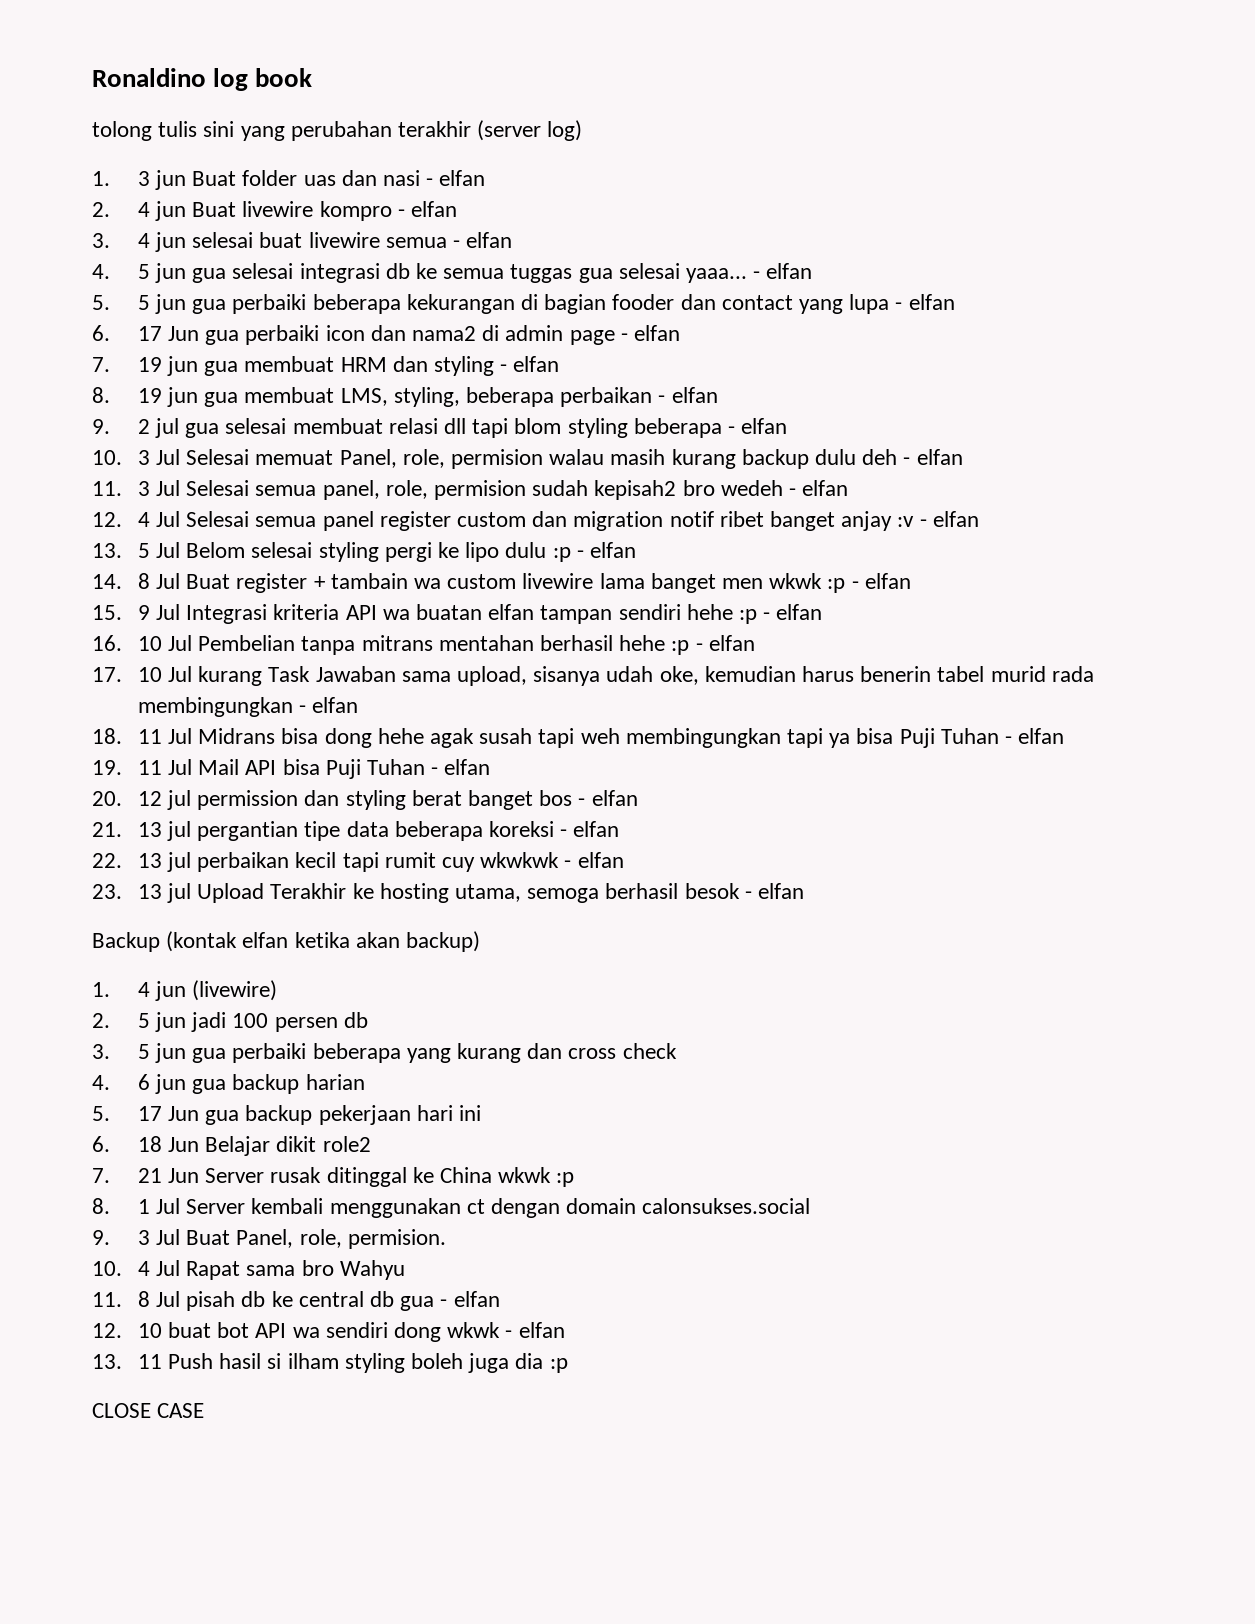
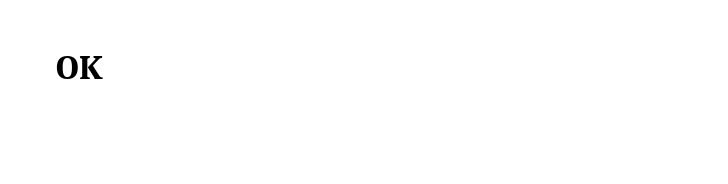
- Ronaldino log book
- tolong tulis sini yang perubahan terakhir (server log)
- 1. 3 jun Buat folder uas dan nasi - elfan
- 2. 4 jun Buat livewire kompro - elfan
- 3. 4 jun selesai buat livewire semua - elfan
- 4. 5 jun gua selesai integrasi db ke semua tuggas gua selesai yaaa... - elfan
- 5. 5 jun gua perbaiki beberapa kekurangan di bagian fooder dan contact yang lupa - elfan
- 6. 17 Jun gua perbaiki icon dan nama2 di admin page - elfan
- 7. 19 jun gua membuat HRM dan styling - elfan
- 8. 19 jun gua membuat LMS, styling, beberapa perbaikan - elfan
- 9. 2 jul gua selesai membuat relasi dll tapi blom styling beberapa - elfan
- 10. 3 Jul Selesai memuat Panel, role, permision walau masih kurang backup dulu deh - elfan
- 11. 3 Jul Selesai semua panel, role, permision sudah kepisah2 bro wedeh - elfan
- 12. 4 Jul Selesai semua panel register custom dan migration notif ribet banget anjay :v - elfan
- 13. 5 Jul Belom selesai styling pergi ke lipo dulu :p - elfan
- 14. 8 Jul Buat register + tambain wa custom livewire lama banget men wkwk :p - elfan
- 15. 9 Jul Integrasi kriteria API wa buatan elfan tampan sendiri hehe :p - elfan
- 16. 10 Jul Pembelian tanpa mitrans mentahan berhasil hehe :p - elfan
- 17. 10 Jul kurang Task Jawaban sama upload, sisanya udah oke, kemudian harus benerin tabel murid rada membingungkan - elfan
- 18. 11 Jul Midrans bisa dong hehe agak susah tapi weh membingungkan tapi ya bisa Puji Tuhan - elfan
- 19. 11 Jul Mail API bisa Puji Tuhan - elfan
- 20. 12 jul permission dan styling berat banget bos - elfan
- 21. 13 jul pergantian tipe data beberapa koreksi - elfan
- 22. 13 jul perbaikan kecil tapi rumit cuy wkwkwk - elfan
- 23. 13 jul Upload Terakhir ke hosting utama, semoga berhasil besok - elfan
- Backup (kontak elfan ketika akan backup)
- 1. 4 jun (livewire)
- 2. 5 jun jadi 100 persen db
- 3. 5 jun gua perbaiki beberapa yang kurang dan cross check
- 4. 6 jun gua backup harian
- 5. 17 Jun gua backup pekerjaan hari ini
- 6. 18 Jun Belajar dikit role2
- 7. 21 Jun Server rusak ditinggal ke China wkwk :p
- 8. 1 Jul Server kembali menggunakan ct dengan domain calonsukses.social
- 9. 3 Jul Buat Panel, role, permision.
- 10. 4 Jul Rapat sama bro Wahyu
- 11. 8 Jul pisah db ke central db gua - elfan
- 12. 10 buat bot API wa sendiri dong wkwk - elfan
- 13. 11 Push hasil si ilham styling boleh juga dia :p
- CLOSE CASE
+ OK

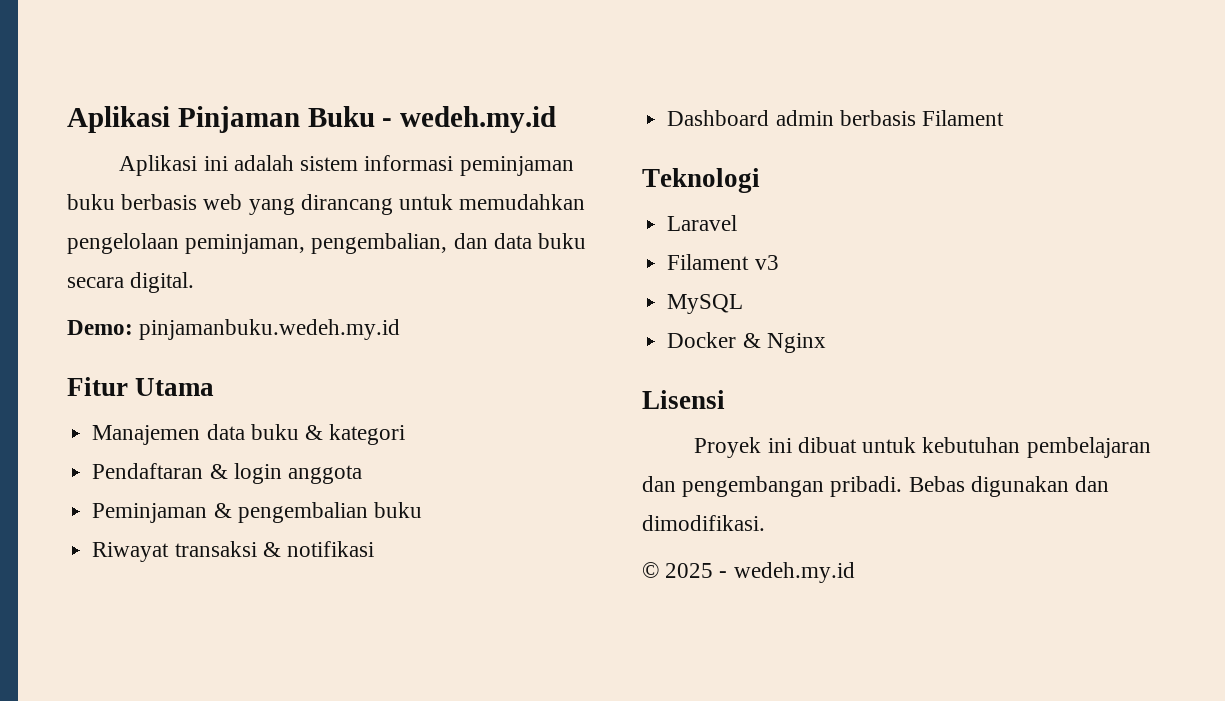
- OK
+ Aplikasi Pinjaman Buku - wedeh.my.id
+ Aplikasi ini adalah sistem informasi peminjaman buku berbasis web yang dirancang untuk memudahkan pengelolaan peminjaman, pengembalian, dan data buku secara digital.
+ Demo: pinjamanbuku.wedeh.my.id
+ Fitur Utama
+ Manajemen data buku & kategori
+ Pendaftaran & login anggota
+ Peminjaman & pengembalian buku
+ Riwayat transaksi & notifikasi
+ Dashboard admin berbasis Filament
+ Teknologi
+ Laravel
+ Filament v3
+ MySQL
+ Docker & Nginx
+ Lisensi
+ Proyek ini dibuat untuk kebutuhan pembelajaran dan pengembangan pribadi. Bebas digunakan dan dimodifikasi.
+ © 2025 - wedeh.my.id

